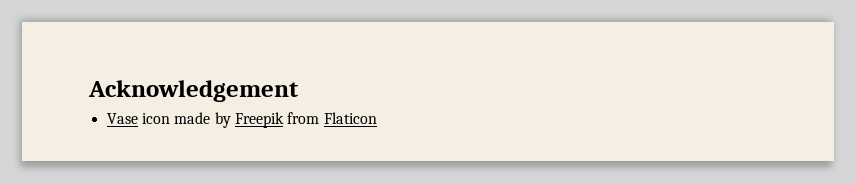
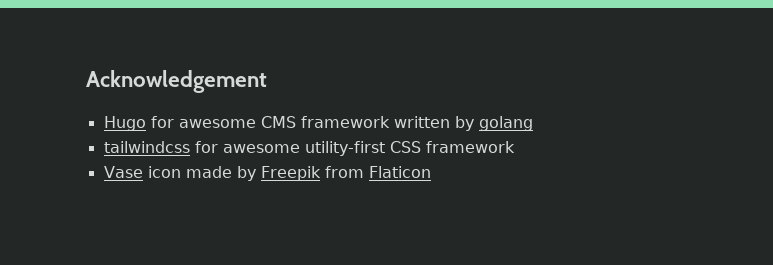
+ Hugo for awesome CMS framework written by golang
+ tailwindcss for awesome utility-first CSS framework

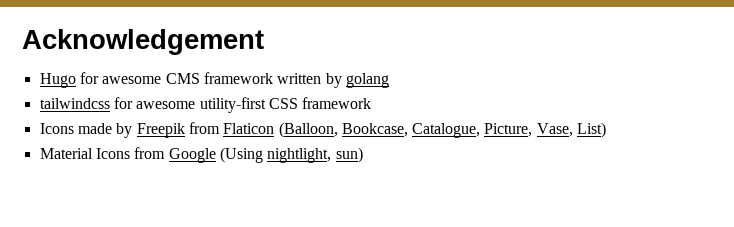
- Vase icon made by Freepik from Flaticon
+ Icons made by Freepik from Flaticon (Balloon, Bookcase, Catalogue, Picture, Vase, List)
+ Material Icons from Google (Using nightlight, sun)

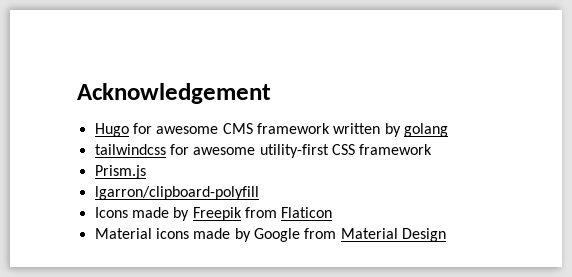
+ Prism.js
+ lgarron/clipboard-polyfill
- Icons made by Freepik from Flaticon (Balloon, Bookcase, Catalogue, Picture, Vase, List)
- Material Icons from Google (Using nightlight, sun)
+ Icons made by Freepik from Flaticon
+ Material icons made by Google from Material Design

